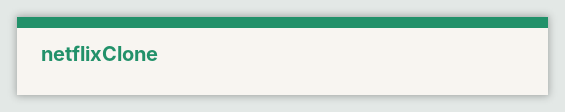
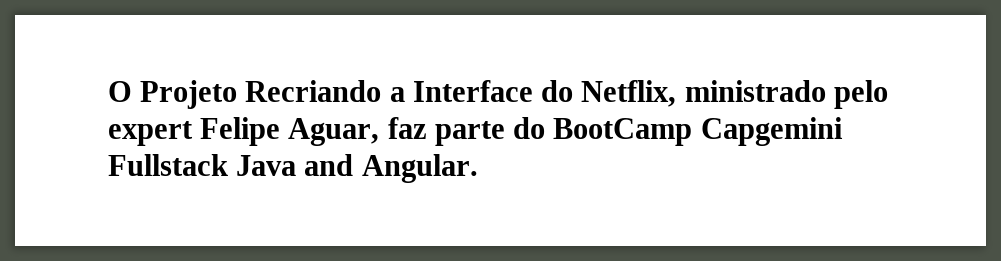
- netflixClone
+ O Projeto Recriando a Interface do Netflix, ministrado pelo expert Felipe Aguar, faz parte do BootCamp Capgemini Fullstack Java and Angular.

